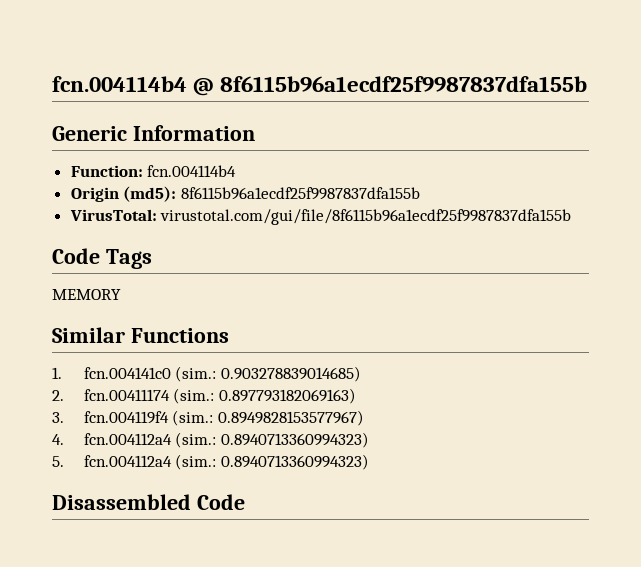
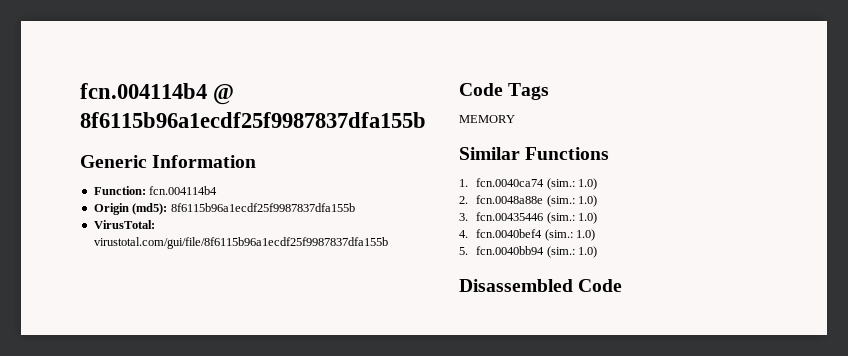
- 1. fcn.004141c0 (sim.: 0.903278839014685)
- 2. fcn.00411174 (sim.: 0.897793182069163)
- 3. fcn.004119f4 (sim.: 0.8949828153577967)
- 4. fcn.004112a4 (sim.: 0.8940713360994323)
- 5. fcn.004112a4 (sim.: 0.8940713360994323)
+ 1. fcn.0040ca74 (sim.: 1.0)
+ 2. fcn.0048a88e (sim.: 1.0)
+ 3. fcn.00435446 (sim.: 1.0)
+ 4. fcn.0040bef4 (sim.: 1.0)
+ 5. fcn.0040bb94 (sim.: 1.0)

